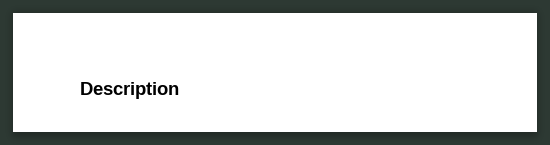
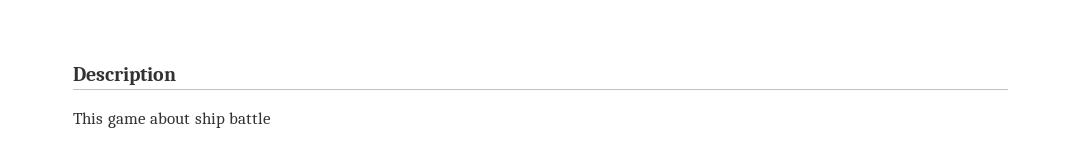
+ This game about ship battle

